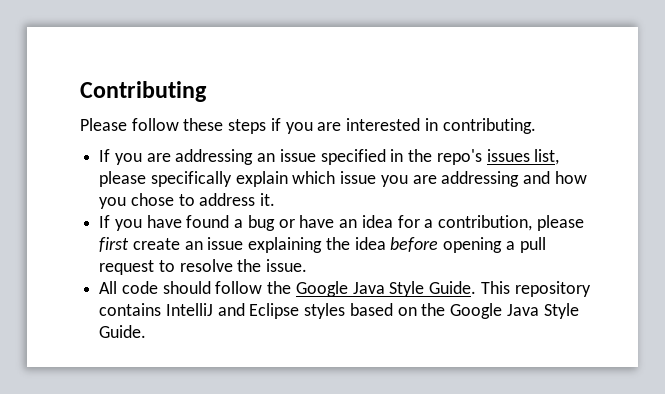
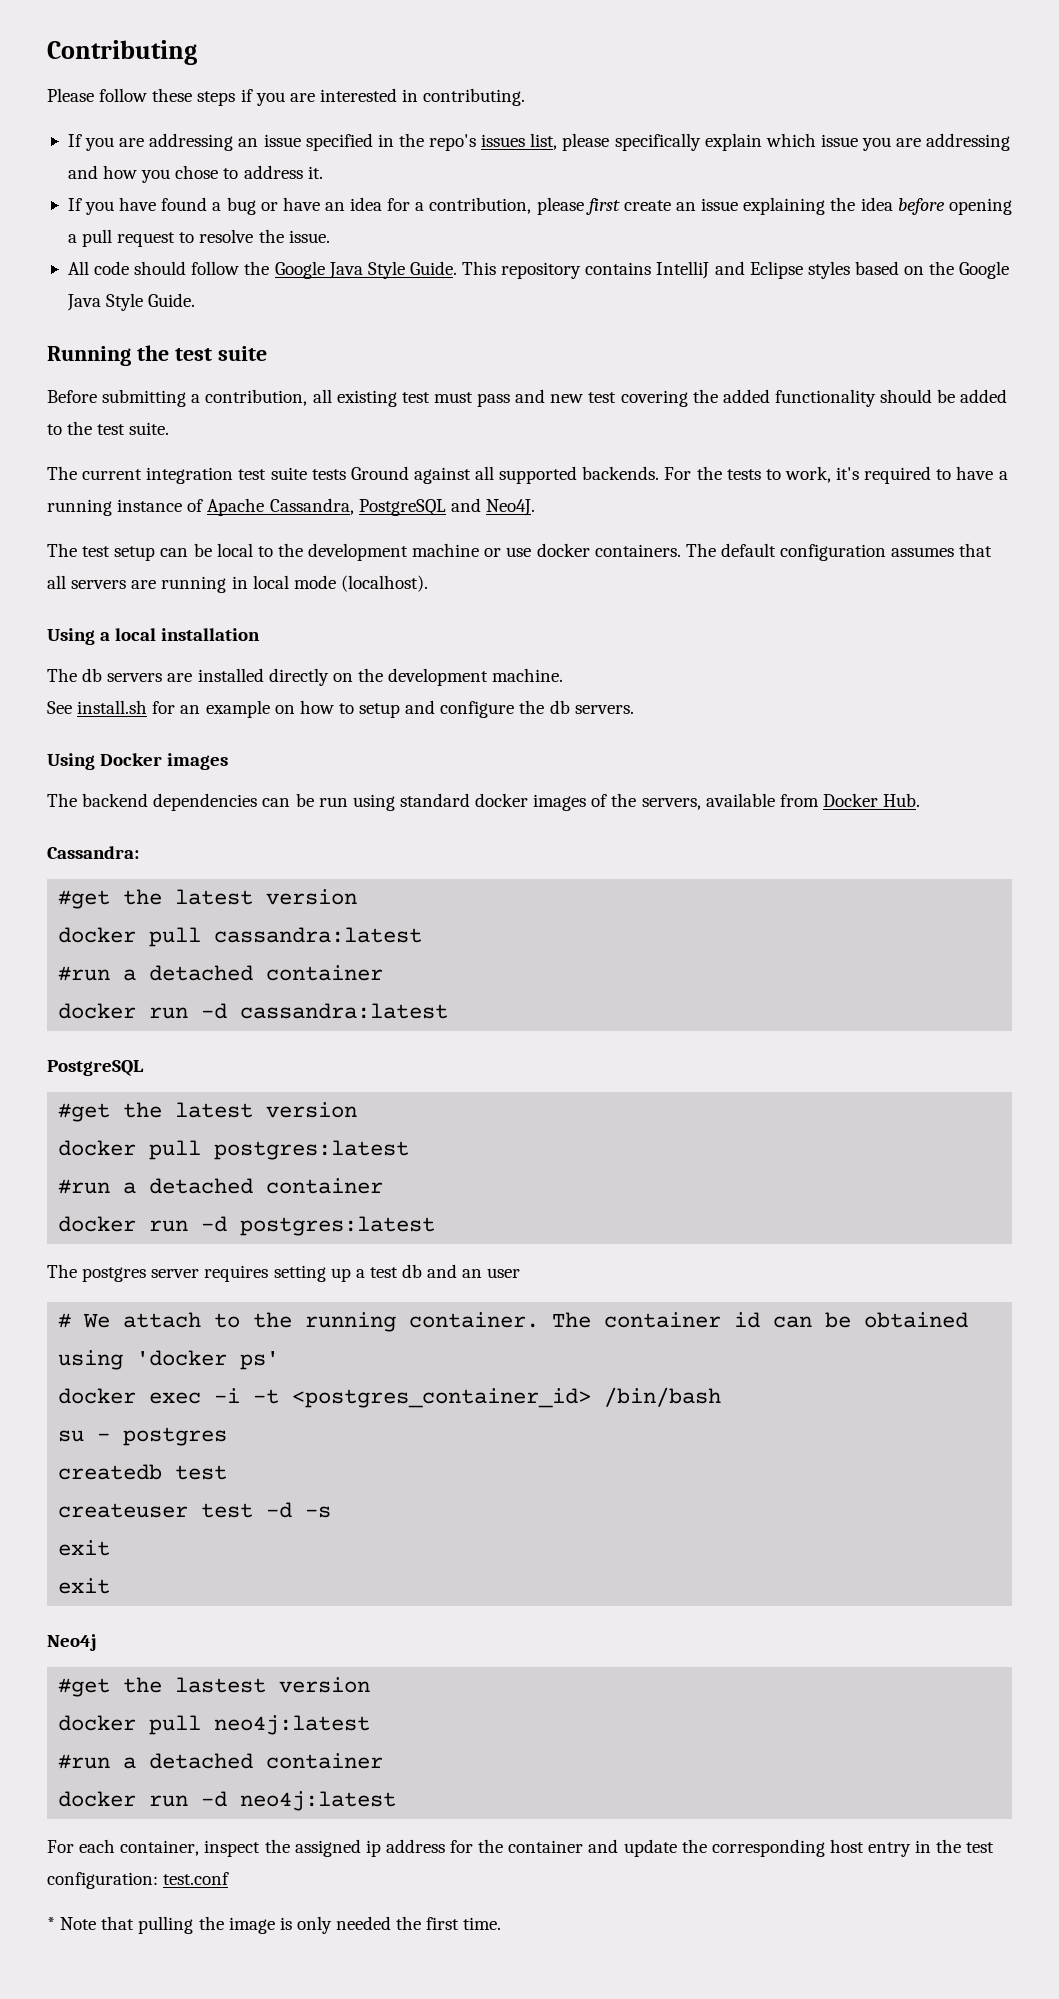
+ Running the test suite
+ Before submitting a contribution, all existing test must pass and new test covering the added functionality should be added to the test suite.
+ The current integration test suite tests Ground against all supported backends. For the tests to work, it's required to have a running instance of Apache Cassandra, PostgreSQL and Neo4J.
+ The test setup can be local to the development machine or use docker containers. The default configuration assumes that all servers are running in local mode (localhost).
+ Using a local installation
+ The db servers are installed directly on the development machine.
+ See install.sh for an example on how to setup and configure the db servers.
+ Using Docker images
+ The backend dependencies can be run using standard docker images of the servers, available from Docker Hub.
+ Cassandra:
+ #get the latest version
+ docker pull cassandra:latest
+ #run a detached container
+ docker run -d cassandra:latest
+ PostgreSQL
+ #get the latest version
+ docker pull postgres:latest
+ #run a detached container
+ docker run -d postgres:latest
+ The postgres server requires setting up a test db and an user
+ # We attach to the running container. The container id can be obtained using 'docker ps'
+ docker exec -i -t <postgres_container_id> /bin/bash
+ su - postgres
+ createdb test
+ createuser test -d -s
+ exit
+ exit
+ Neo4j
+ #get the lastest version
+ docker pull neo4j:latest
+ #run a detached container
+ docker run -d neo4j:latest
+ For each container, inspect the assigned ip address for the container and update the corresponding host entry in the test configuration: test.conf
+ * Note that pulling the image is only needed the first time.

